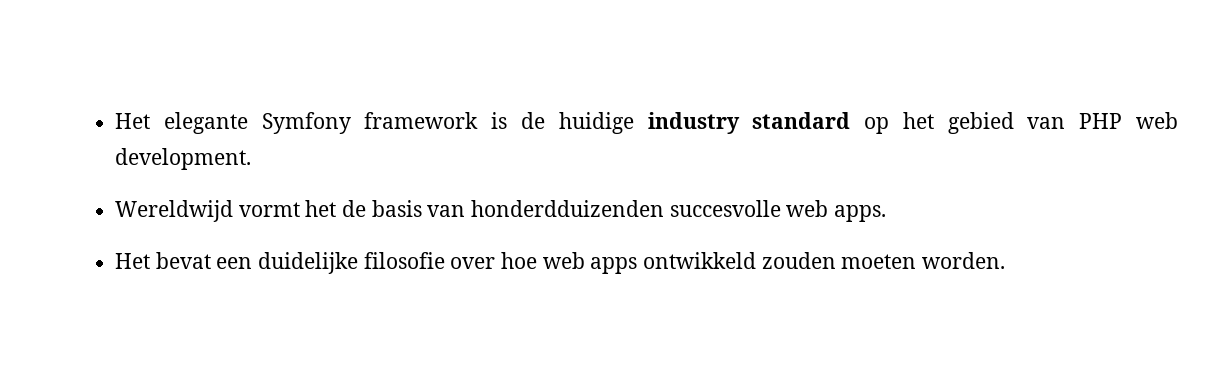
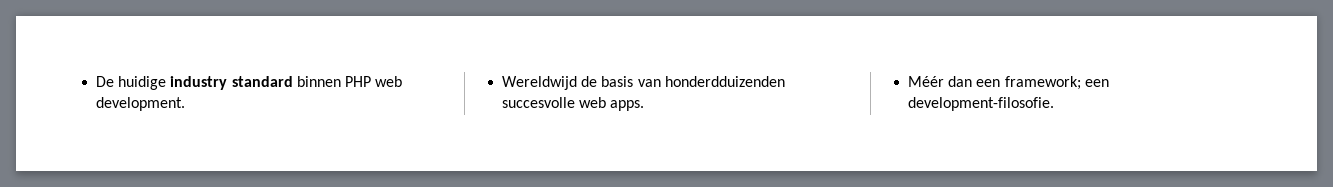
- Het elegante Symfony framework is de huidige industry standard op het gebied van PHP web development.
+ De huidige industry standard binnen PHP web development.
- Wereldwijd vormt het de basis van honderdduizenden succesvolle web apps.
+ Wereldwijd de basis van honderdduizenden succesvolle web apps.
- Het bevat een duidelijke filosofie over hoe web apps ontwikkeld zouden moeten worden.
+ Méér dan een framework; een development-filosofie.

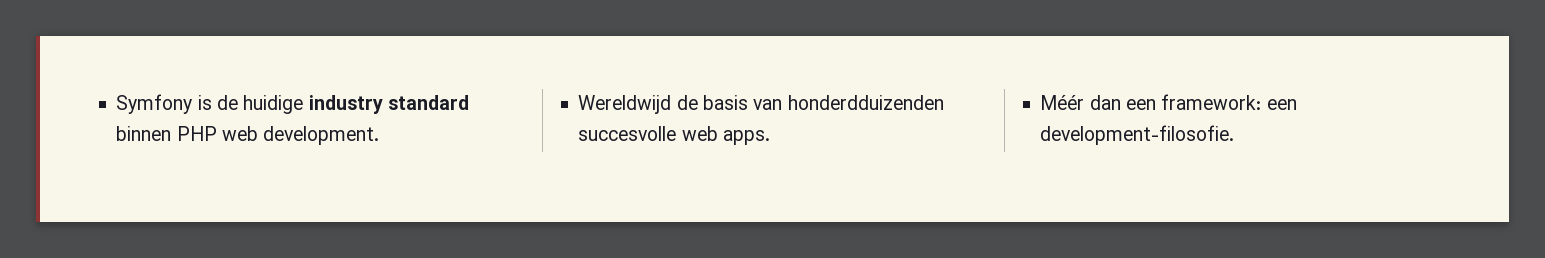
- De huidige industry standard binnen PHP web development.
+ Symfony is de huidige industry standard binnen PHP web development.
- Méér dan een framework; een development-filosofie.
+ Méér dan een framework: een development-filosofie.

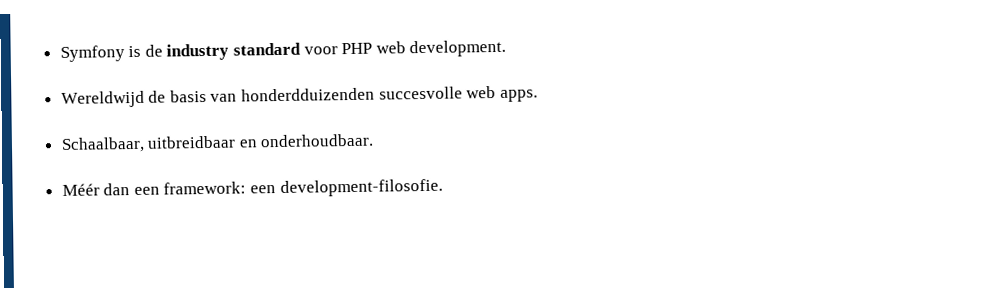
- Symfony is de huidige industry standard binnen PHP web development.
+ Symfony is de industry standard voor PHP web development.
+ Schaalbaar, uitbreidbaar en onderhoudbaar.

